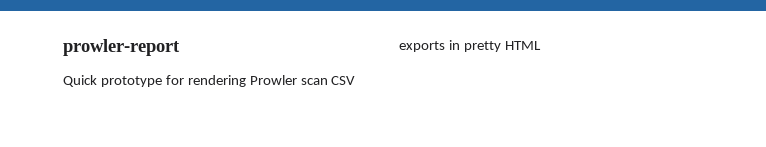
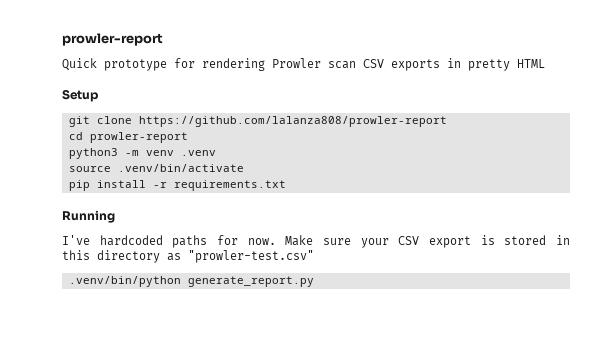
+ Setup
+ git clone https://github.com/lalanza808/prowler-report
+ cd prowler-report
+ python3 -m venv .venv
+ source .venv/bin/activate
+ pip install -r requirements.txt
+ Running
+ I've hardcoded paths for now. Make sure your CSV export is stored in this directory as "prowler-test.csv"
+ .venv/bin/python generate_report.py

